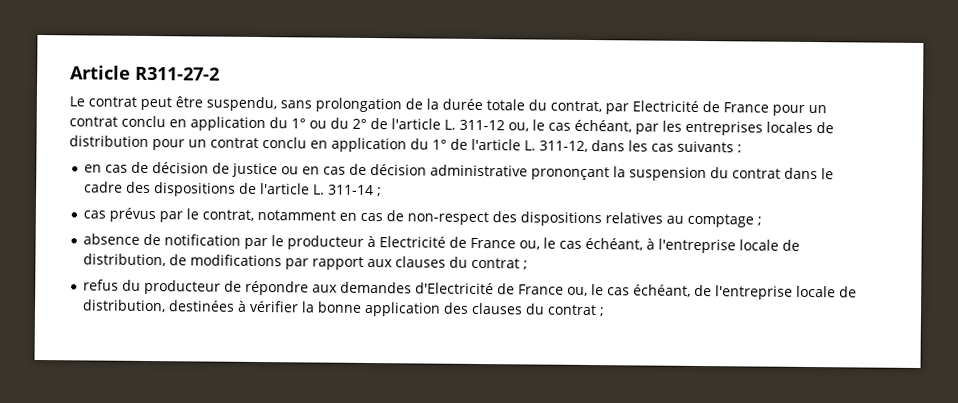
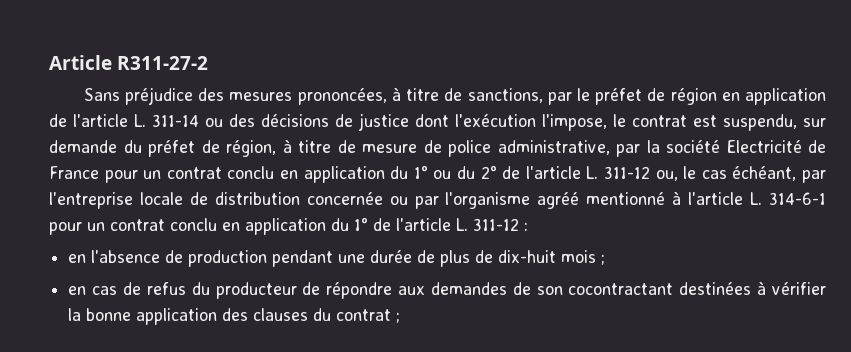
- Le contrat peut être suspendu, sans prolongation de la durée totale du contrat, par Electricité de France pour un contrat conclu en application du 1° ou du 2° de l'article L. 311-12 ou, le cas échéant, par les entreprises locales de distribution pour un contrat conclu en application du 1° de l'article L. 311-12, dans les cas suivants :
- en cas de décision de justice ou en cas de décision administrative prononçant la suspension du contrat dans le cadre des dispositions de l'article L. 311-14 ;
- cas prévus par le contrat, notamment en cas de non-respect des dispositions relatives au comptage ;
- absence de notification par le producteur à Electricité de France ou, le cas échéant, à l'entreprise locale de distribution, de modifications par rapport aux clauses du contrat ;
- refus du producteur de répondre aux demandes d'Electricité de France ou, le cas échéant, de l'entreprise locale de distribution, destinées à vérifier la bonne application des clauses du contrat ;
+ Sans préjudice des mesures prononcées, à titre de sanctions, par le préfet de région en application de l'article L. 311-14 ou des décisions de justice dont l'exécution l'impose, le contrat est suspendu, sur demande du préfet de région, à titre de mesure de police administrative, par la société Electricité de France pour un contrat conclu en application du 1° ou du 2° de l'article L. 311-12 ou, le cas échéant, par l'entreprise locale de distribution concernée ou par l'organisme agréé mentionné à l'article L. 314-6-1 pour un contrat conclu en application du 1° de l'article L. 311-12 :
+ en l'absence de production pendant une durée de plus de dix-huit mois ;
+ en cas de refus du producteur de répondre aux demandes de son cocontractant destinées à vérifier la bonne application des clauses du contrat ;

